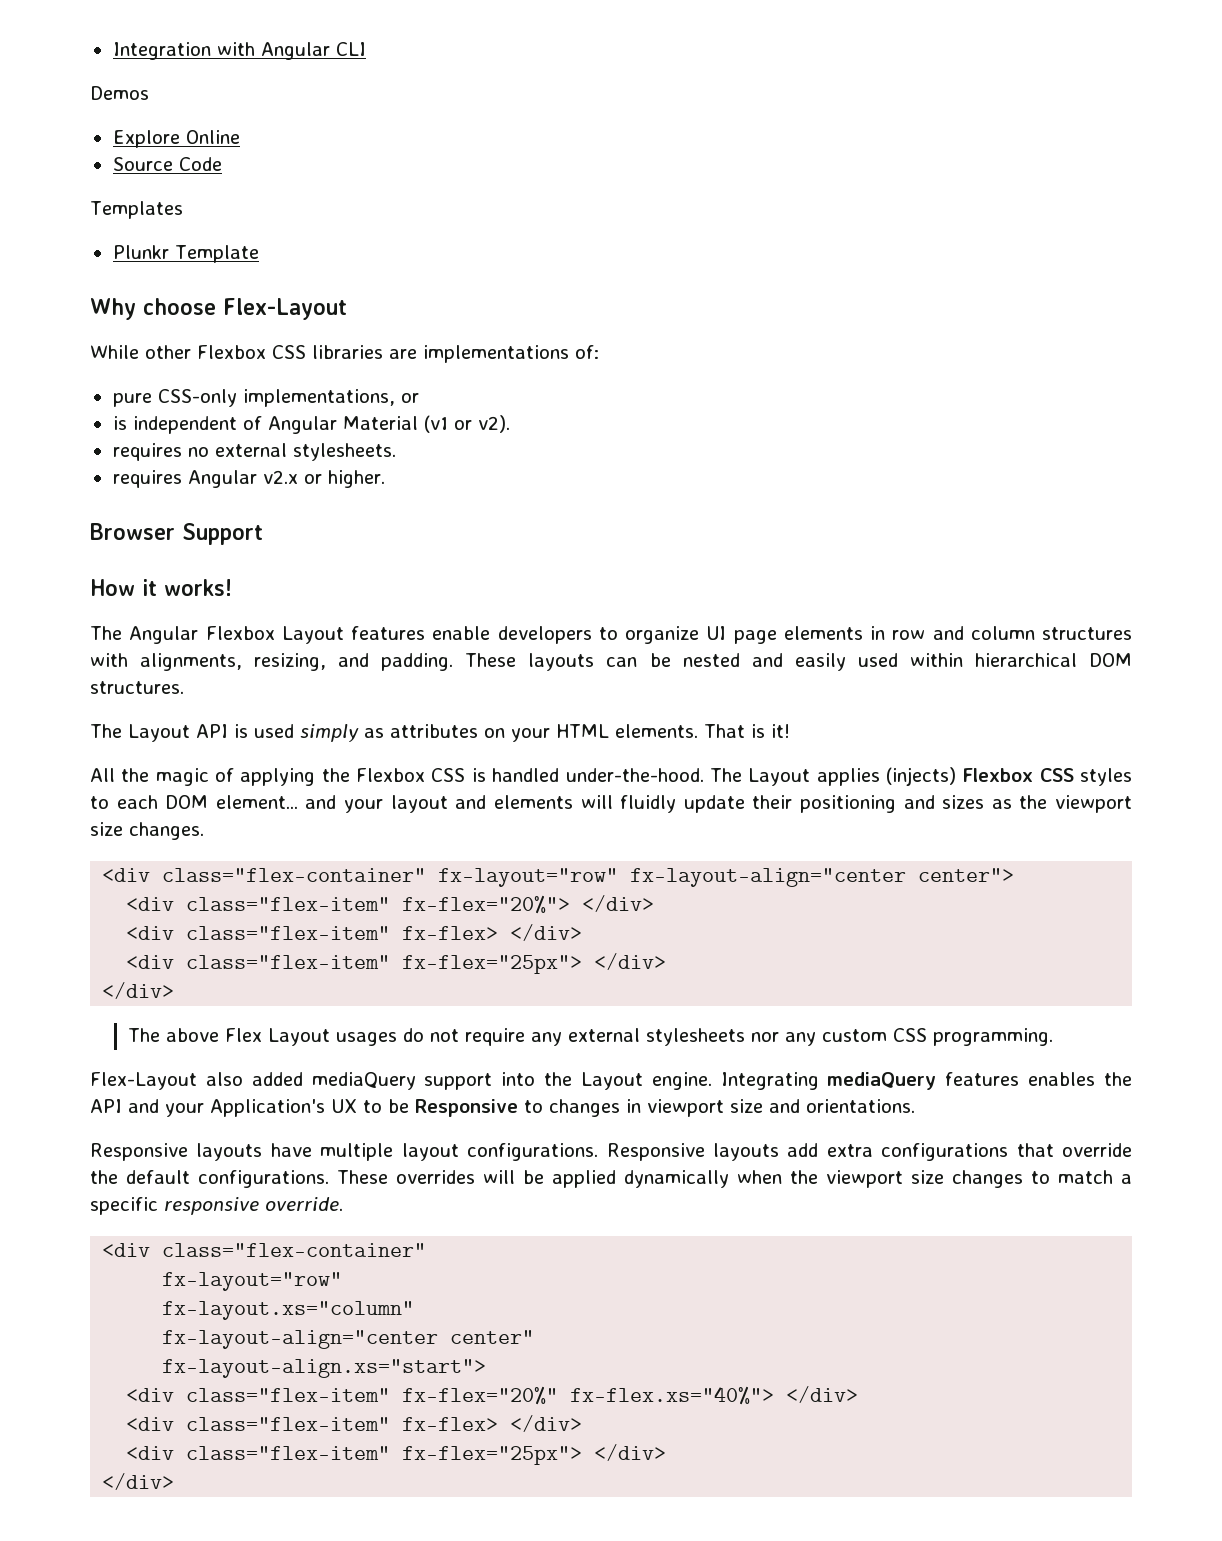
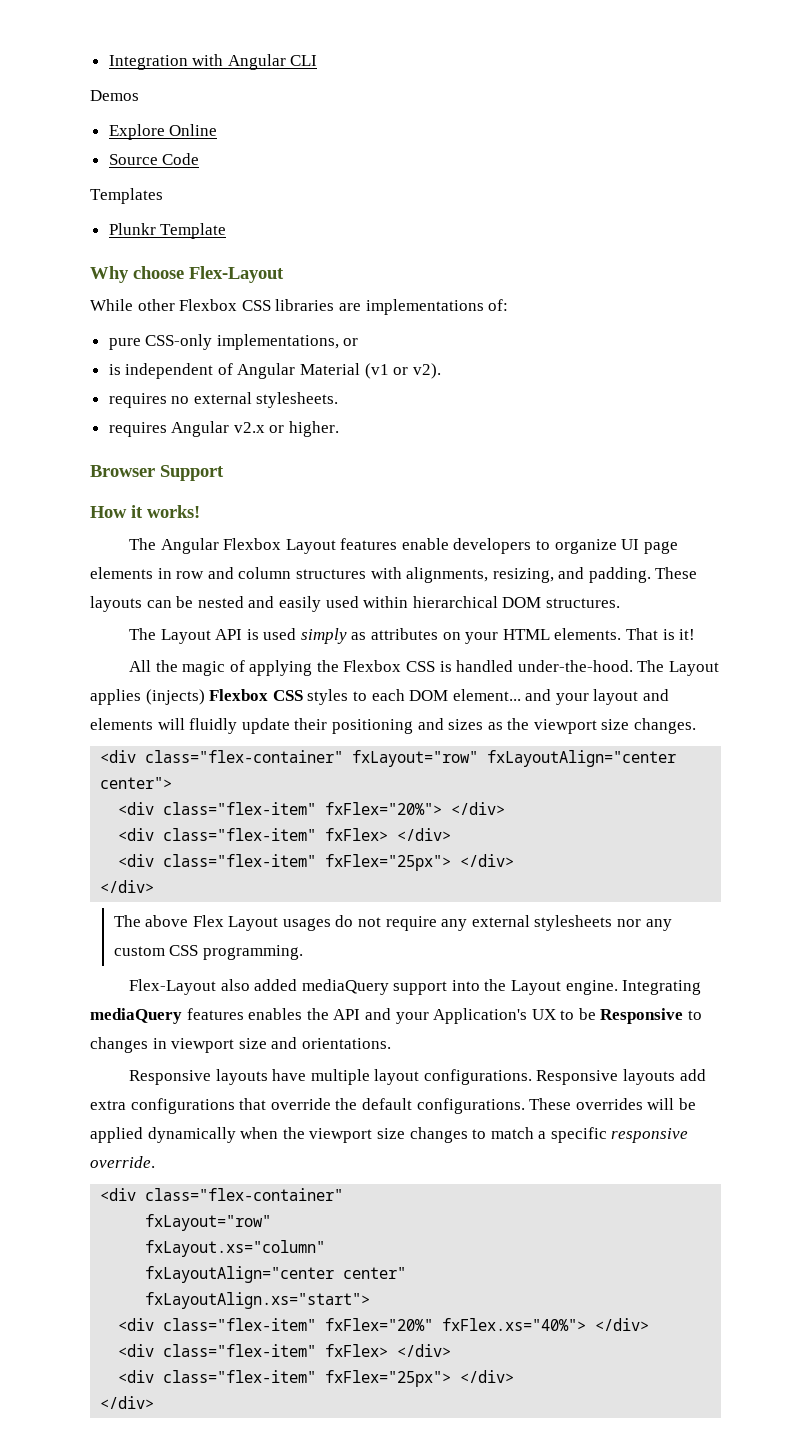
- <div class="flex-container" fx-layout="row" fx-layout-align="center center">
+ <div class="flex-container" fxLayout="row" fxLayoutAlign="center center">
- <div class="flex-item" fx-flex="20%"> </div>
- <div class="flex-item" fx-flex> </div>
- <div class="flex-item" fx-flex="25px"> </div>
+ <div class="flex-item" fxFlex="20%"> </div>
+ <div class="flex-item" fxFlex> </div>
+ <div class="flex-item" fxFlex="25px"> </div>
  These overrides will be applied dynamically when the viewport size changes to match a specific responsive override.
  <div class="flex-container"
- fx-layout="row"
- fx-layout.xs="column"
- fx-layout-align="center center"
+ fxLayout="row"
+ fxLayout.xs="column"
+ fxLayoutAlign="center center"
- fx-layout-align.xs="start">
- <div class="flex-item" fx-flex="20%" fx-flex.xs="40%"> </div>
- <div class="flex-item" fx-flex> </div>
- <div class="flex-item" fx-flex="25px"> </div>
+ fxLayoutAlign.xs="start">
+ <div class="flex-item" fxFlex="20%" fxFlex.xs="40%"> </div>
+ <div class="flex-item" fxFlex> </div>
+ <div class="flex-item" fxFlex="25px"> </div>

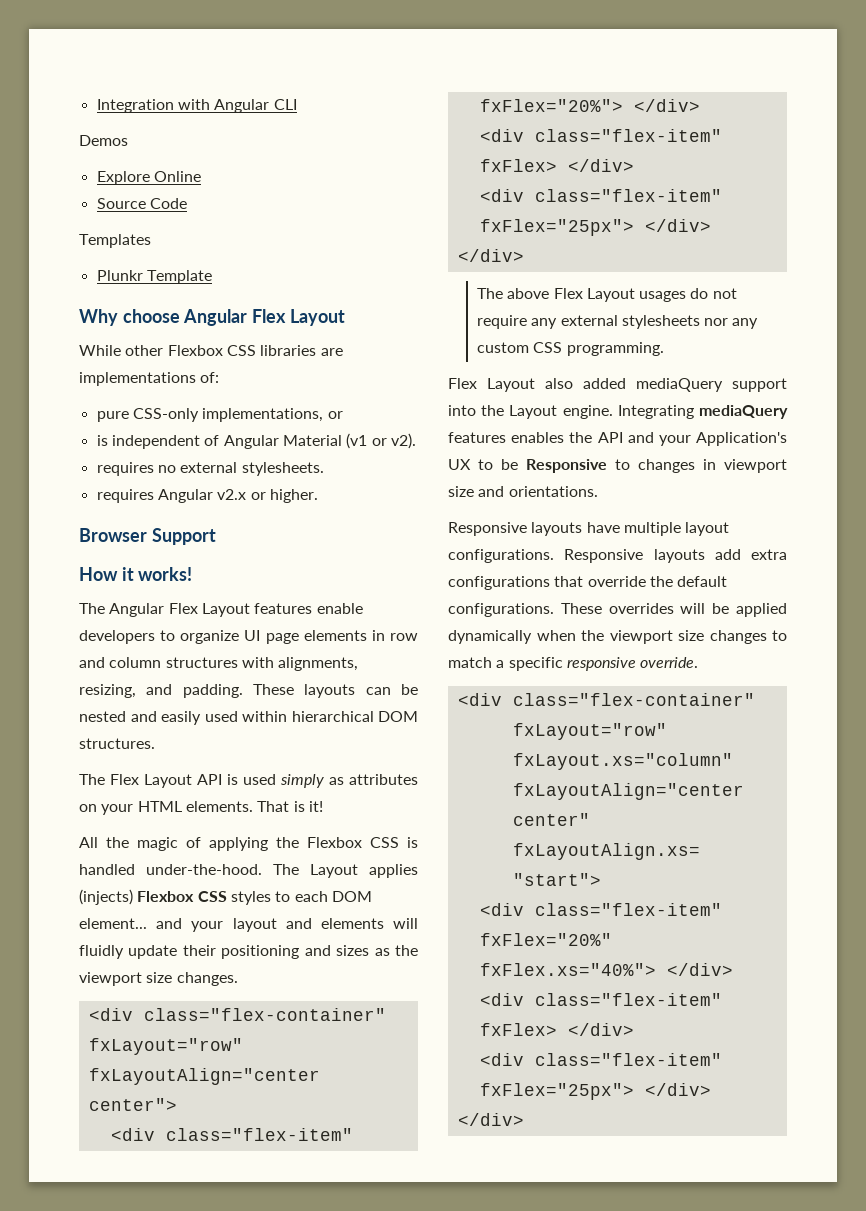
- Why choose Flex-Layout
+ Why choose Angular Flex Layout
- The Angular Flexbox Layout features enable developers to organize UI page elements in row and column structures with alignments, resizing, and padding.
+ The Angular Flex Layout features enable developers to organize UI page elements in row and column structures with alignments, resizing, and padding.
- The Layout API is used simply as attributes on your HTML elements.
+ The Flex Layout API is used simply as attributes on your HTML elements.
- Flex-Layout also added mediaQuery support into the Layout engine.
+ Flex Layout also added mediaQuery support into the Layout engine.

